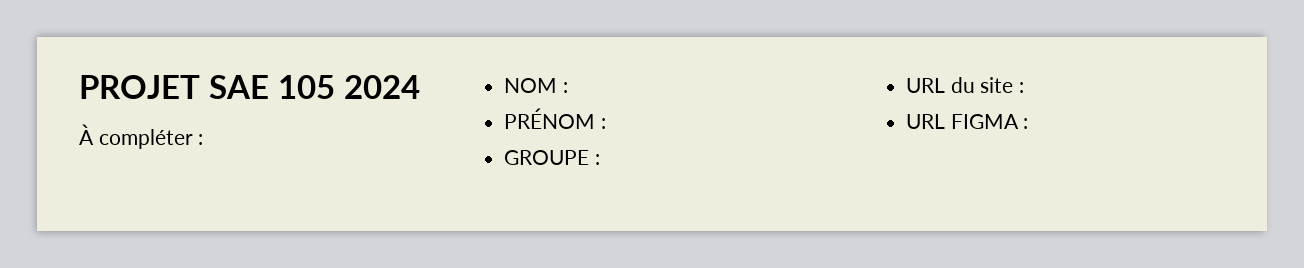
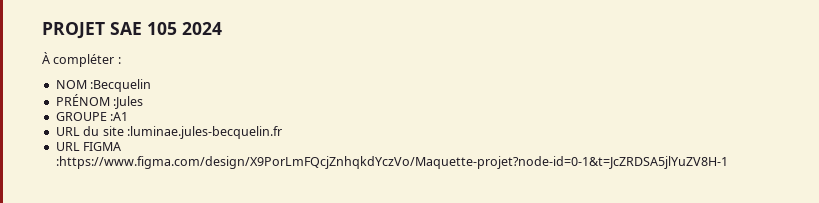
- NOM :
+ NOM :Becquelin
- PRÉNOM :
+ PRÉNOM :Jules
- GROUPE :
+ GROUPE :A1
- URL du site :
+ URL du site :luminae.jules-becquelin.fr
- URL FIGMA :
+ URL FIGMA :https://www.figma.com/design/X9PorLmFQcjZnhqkdYczVo/Maquette-projet?node-id=0-1&t=JcZRDSA5jlYuZV8H-1

